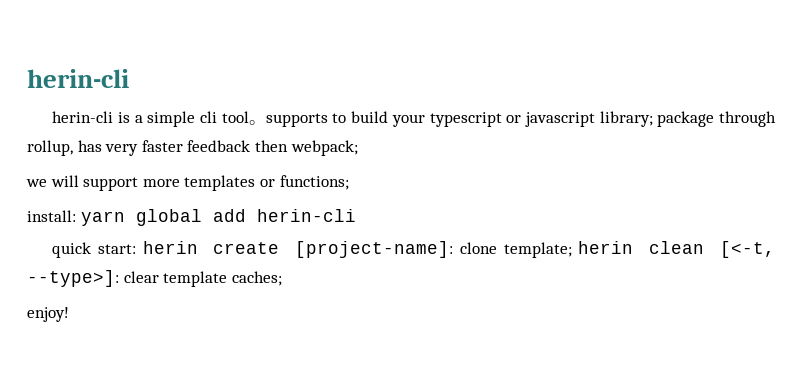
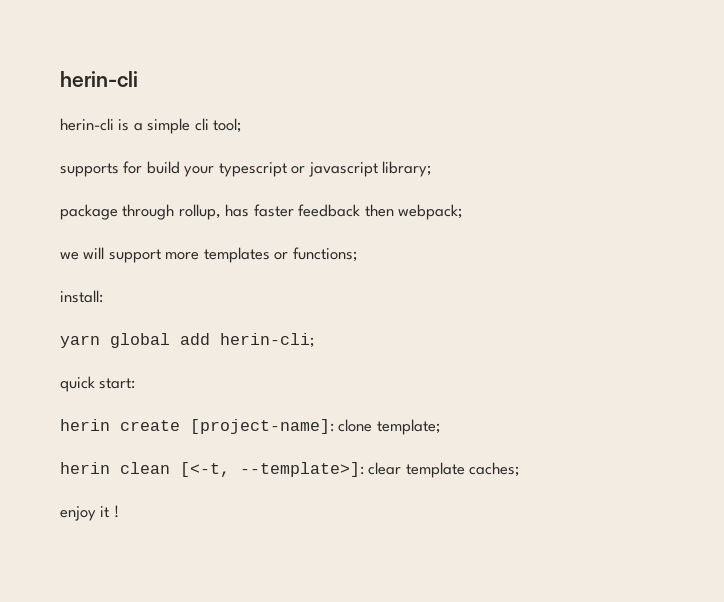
- herin-cli is a simple cli tool。supports to build your typescript or javascript library; package through rollup, has very faster feedback then webpack;
+ herin-cli is a simple cli tool;
+ supports for build your typescript or javascript library;
+ package through rollup, has faster feedback then webpack;
- install: yarn global add herin-cli
+ install:
+ yarn global add herin-cli;
- quick start: herin create [project-name]: clone template; herin clean [<-t, --type>]: clear template caches;
+ quick start:
+ herin create [project-name]: clone template;
+ herin clean [<-t, --template>]: clear template caches;
- enjoy!
+ enjoy it !

